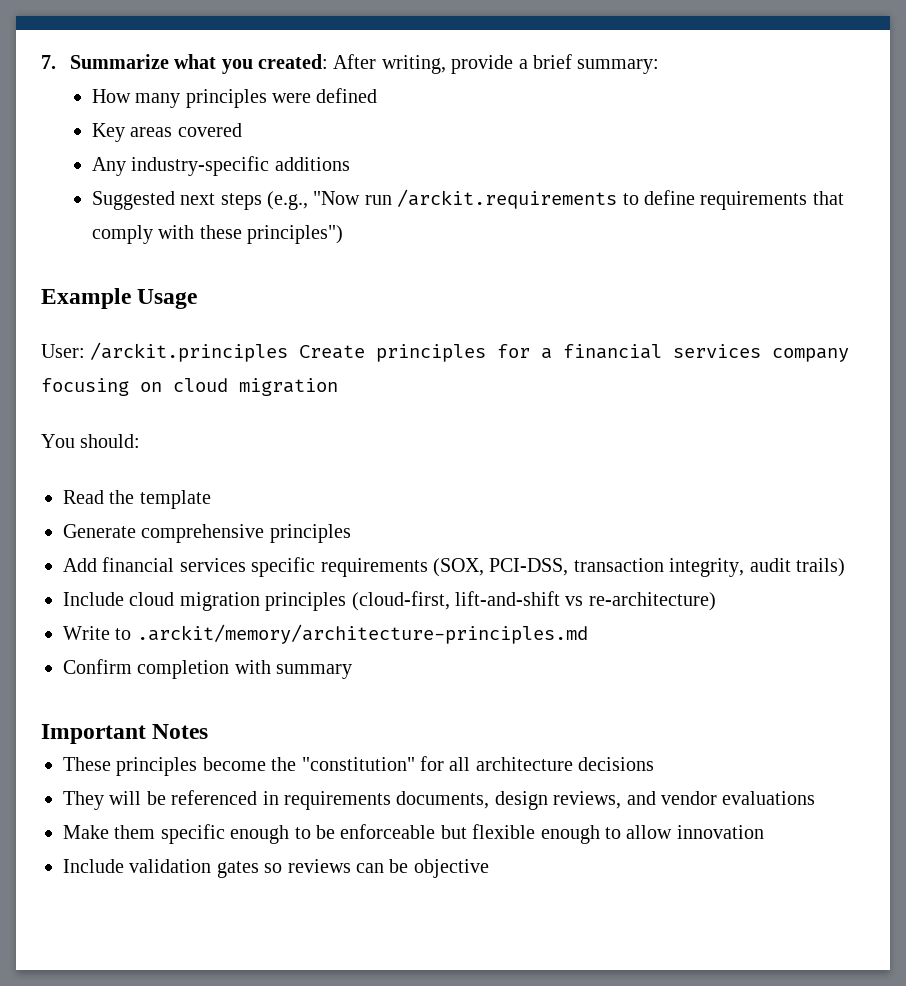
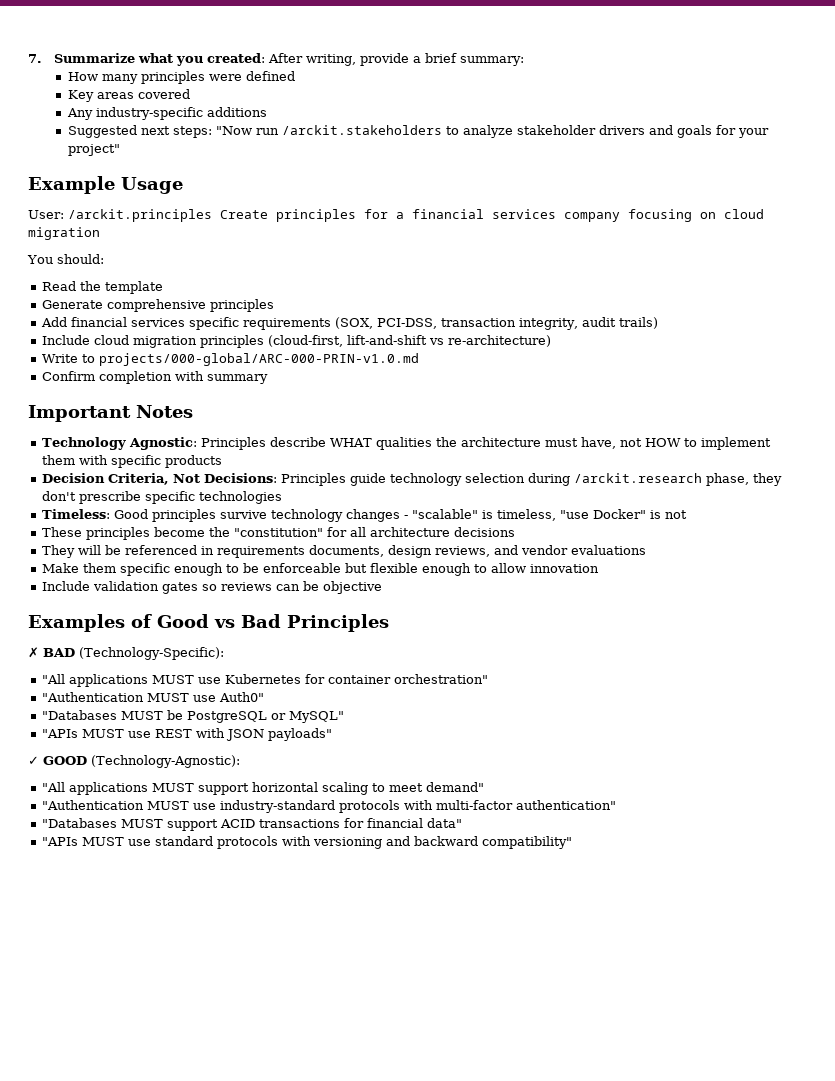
- Suggested next steps (e.g., "Now run /arckit.requirements to define requirements that comply with these principles")
+ Suggested next steps: "Now run /arckit.stakeholders to analyze stakeholder drivers and goals for your project"
- Write to .arckit/memory/architecture-principles.md
+ Write to projects/000-global/ARC-000-PRIN-v1.0.md
+ Technology Agnostic: Principles describe WHAT qualities the architecture must have, not HOW to implement them with specific products
+ Decision Criteria, Not Decisions: Principles guide technology selection during /arckit.research phase, they don't prescribe specific technologies
+ Timeless: Good principles survive technology changes - "scalable" is timeless, "use Docker" is not
+ Examples of Good vs Bad Principles
+ ✗ BAD (Technology-Specific):
+ "All applications MUST use Kubernetes for container orchestration"
+ "Authentication MUST use Auth0"
+ "Databases MUST be PostgreSQL or MySQL"
+ "APIs MUST use REST with JSON payloads"
+ ✓ GOOD (Technology-Agnostic):
+ "All applications MUST support horizontal scaling to meet demand"
+ "Authentication MUST use industry-standard protocols with multi-factor authentication"
+ "Databases MUST support ACID transactions for financial data"
+ "APIs MUST use standard protocols with versioning and backward compatibility"

